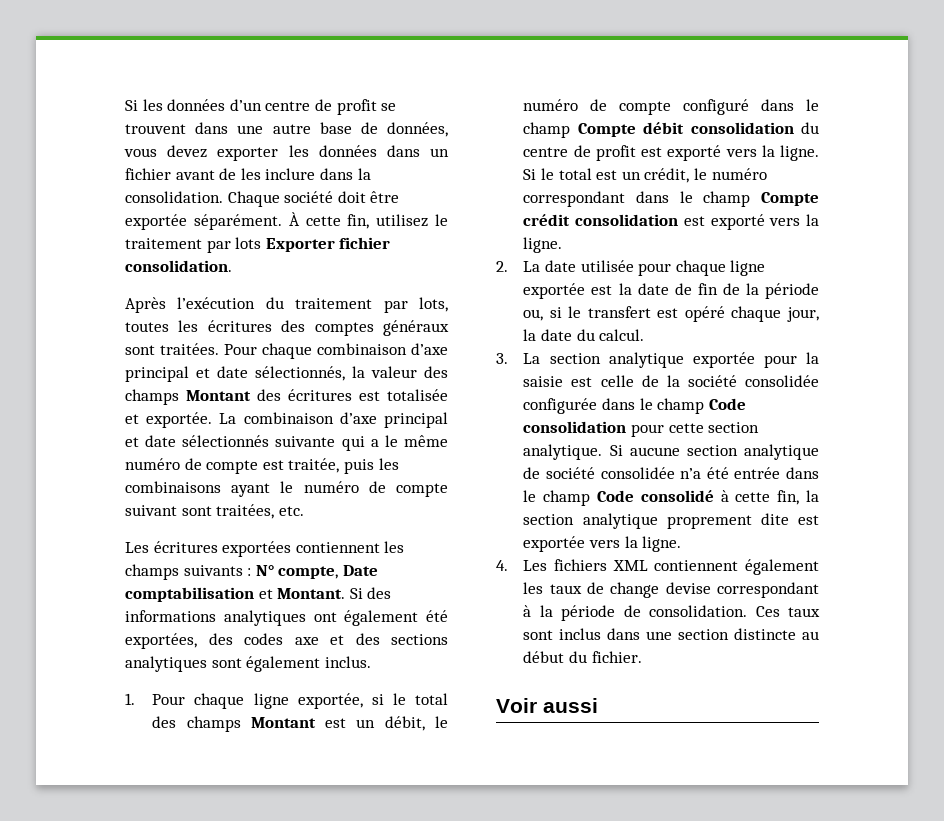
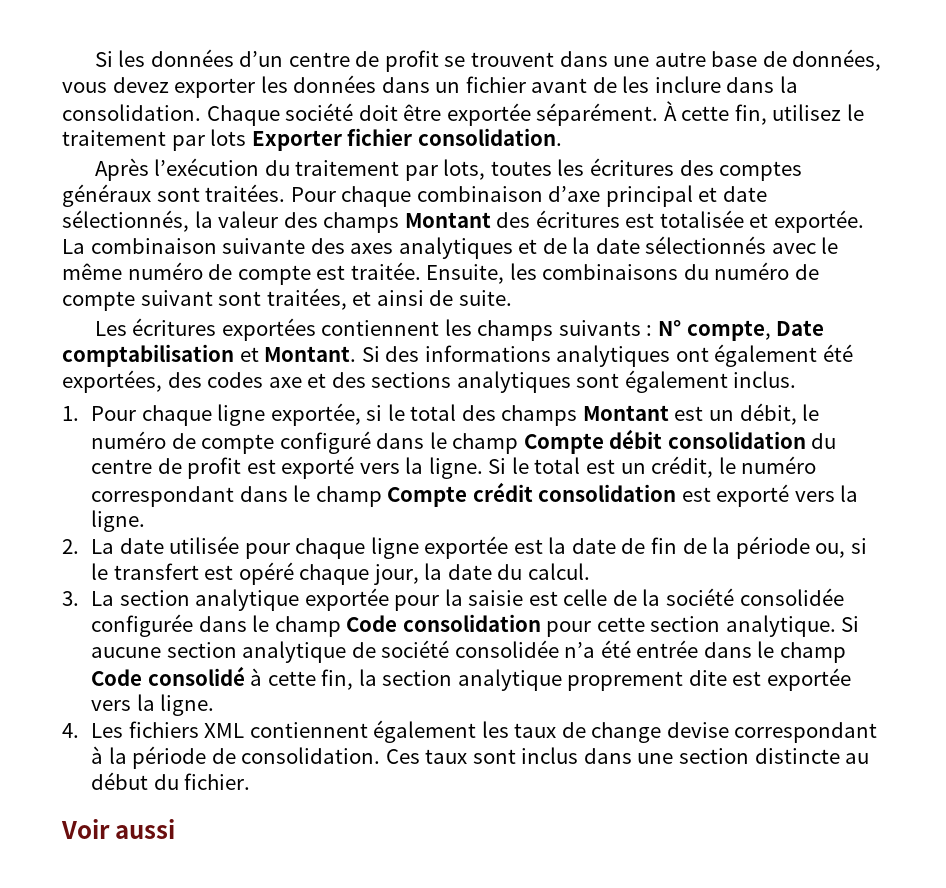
- La combinaison d’axe principal et date sélectionnés suivante qui a le même numéro de compte est traitée, puis les combinaisons ayant le numéro de compte suivant sont traitées, etc.
+ La combinaison suivante des axes analytiques et de la date sélectionnés avec le même numéro de compte est traitée. Ensuite, les combinaisons du numéro de compte suivant sont traitées, et ainsi de suite.

